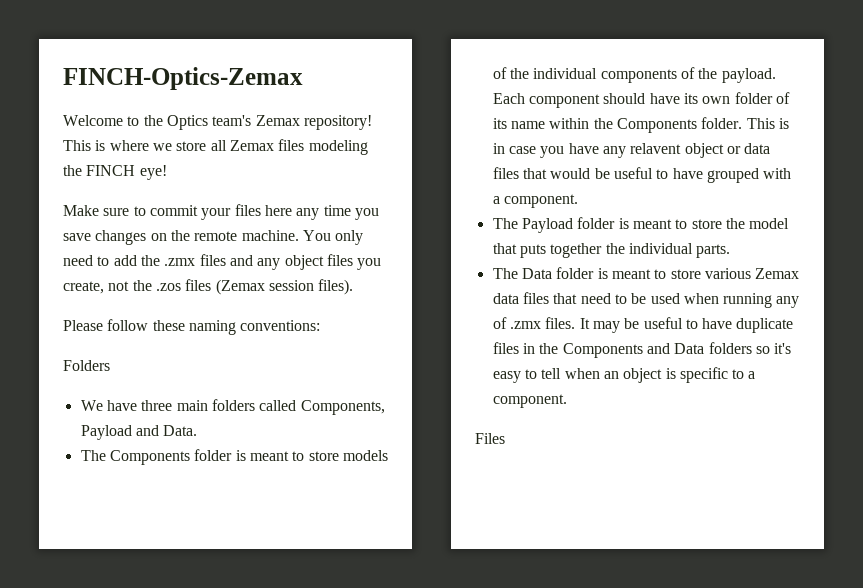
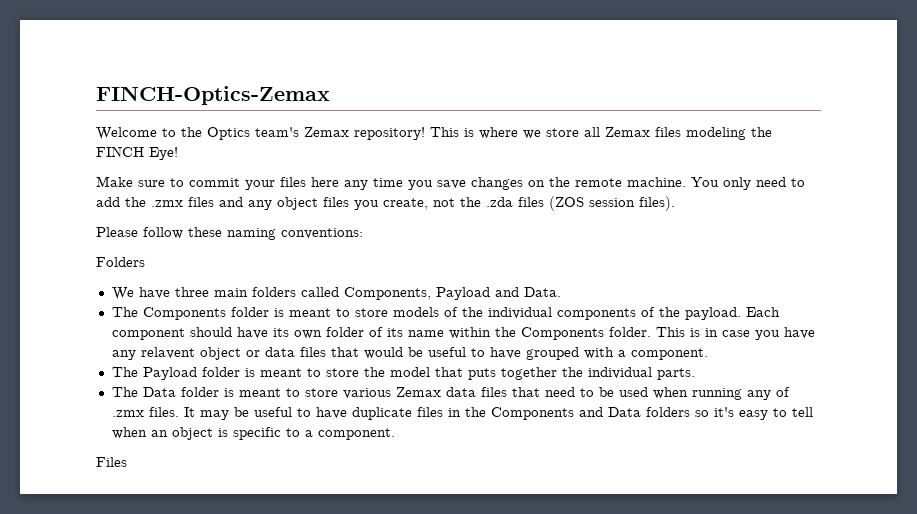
- This is where we store all Zemax files modeling the FINCH eye!
+ This is where we store all Zemax files modeling the FINCH Eye!
- You only need to add the .zmx files and any object files you create, not the .zos files (Zemax session files).
+ You only need to add the .zmx files and any object files you create, not the .zda files (ZOS session files).

